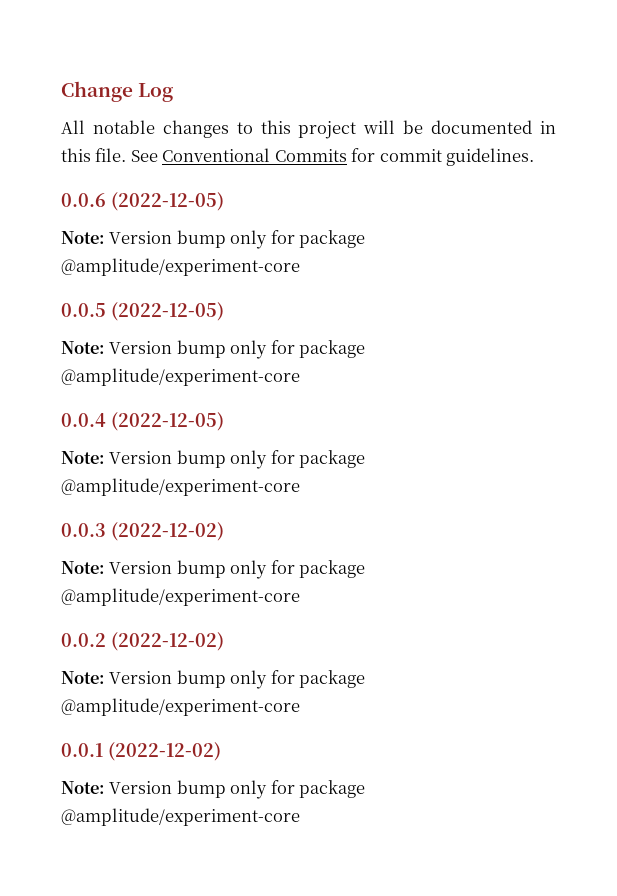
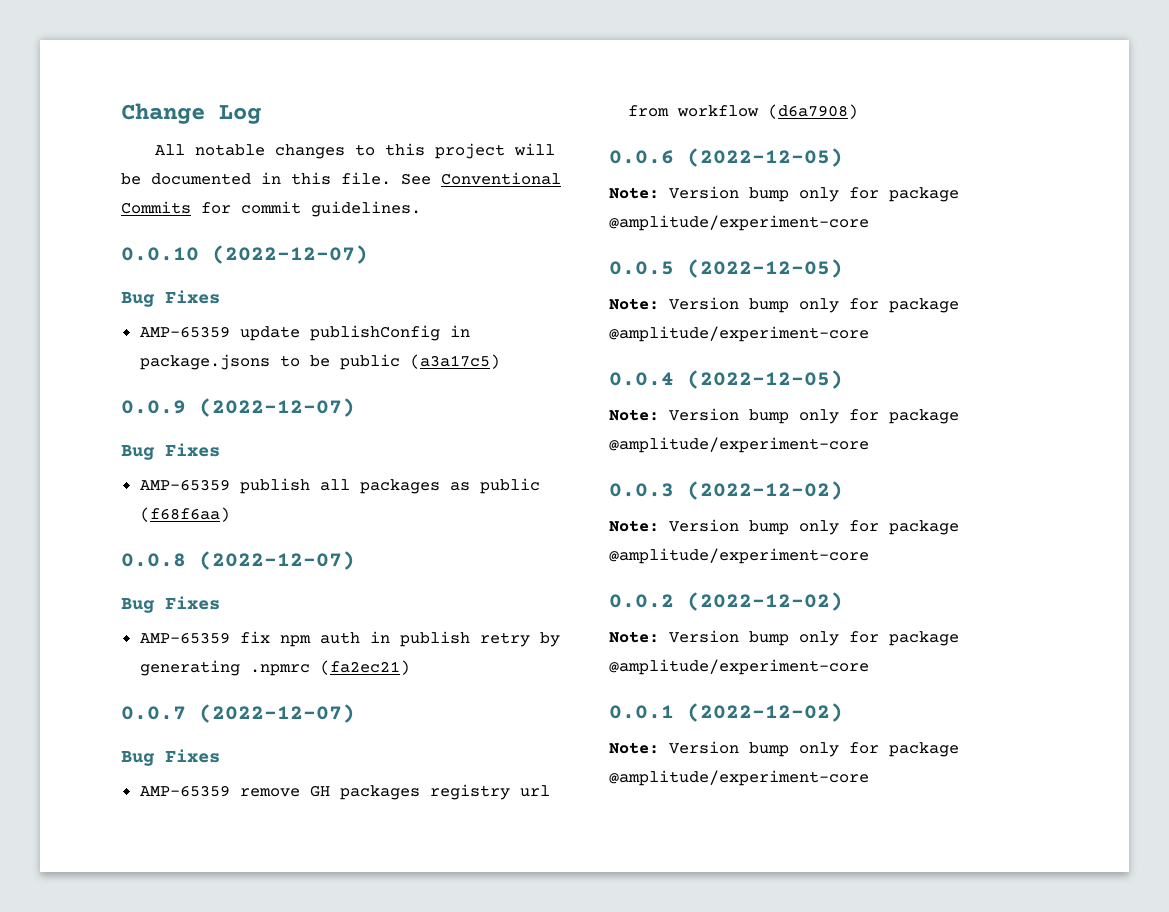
+ 0.0.10 (2022-12-07)
+ Bug Fixes
+ AMP-65359 update publishConfig in package.jsons to be public (a3a17c5)
+ 0.0.9 (2022-12-07)
+ Bug Fixes
+ AMP-65359 publish all packages as public (f68f6aa)
+ 0.0.8 (2022-12-07)
+ Bug Fixes
+ AMP-65359 fix npm auth in publish retry by generating .npmrc (fa2ec21)
+ 0.0.7 (2022-12-07)
+ Bug Fixes
+ AMP-65359 remove GH packages registry url from workflow (d6a7908)

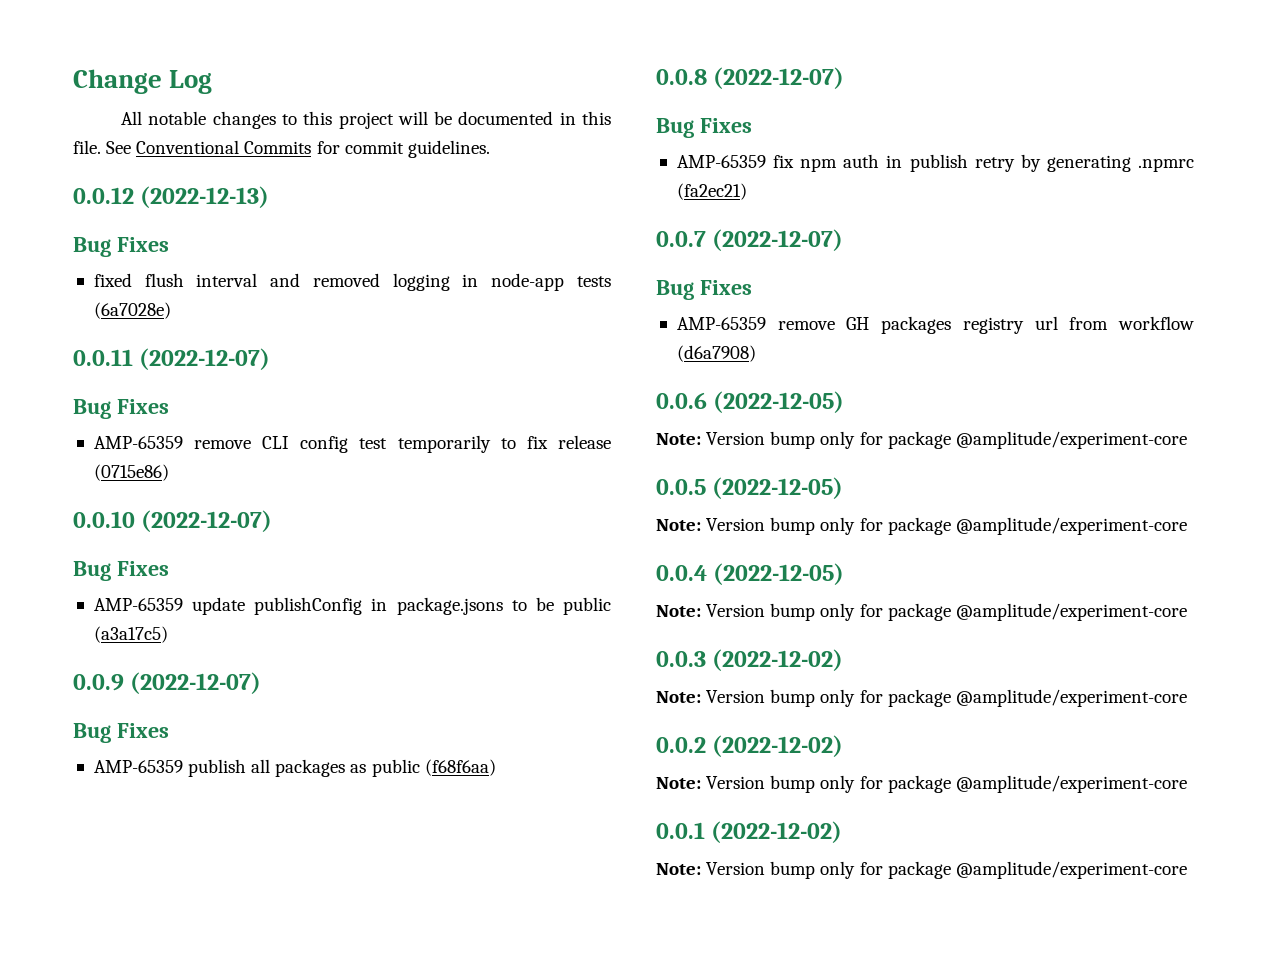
+ 0.0.12 (2022-12-13)
+ Bug Fixes
+ fixed flush interval and removed logging in node-app tests (6a7028e)
+ 0.0.11 (2022-12-07)
+ Bug Fixes
+ AMP-65359 remove CLI config test temporarily to fix release (0715e86)

